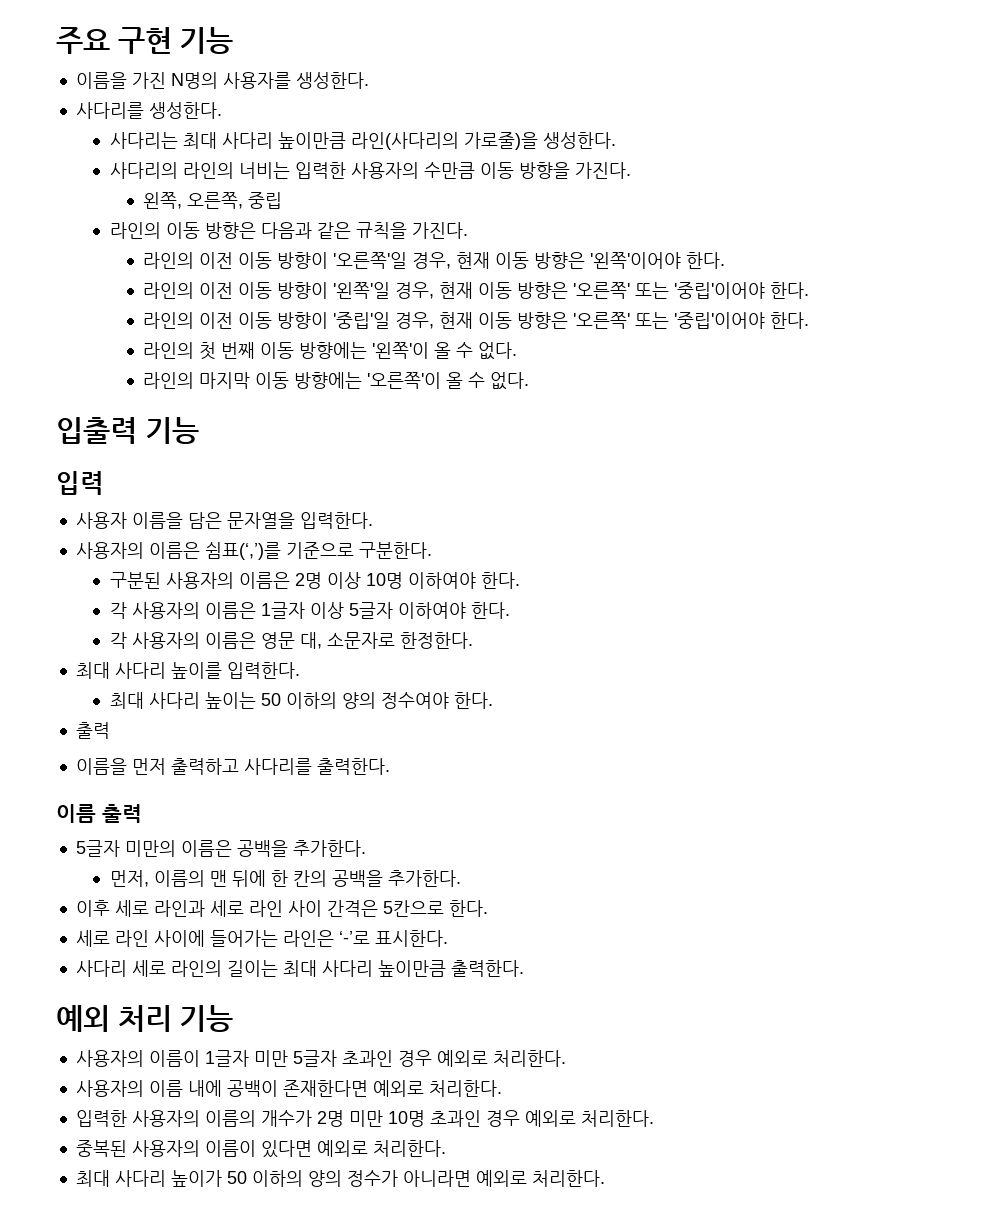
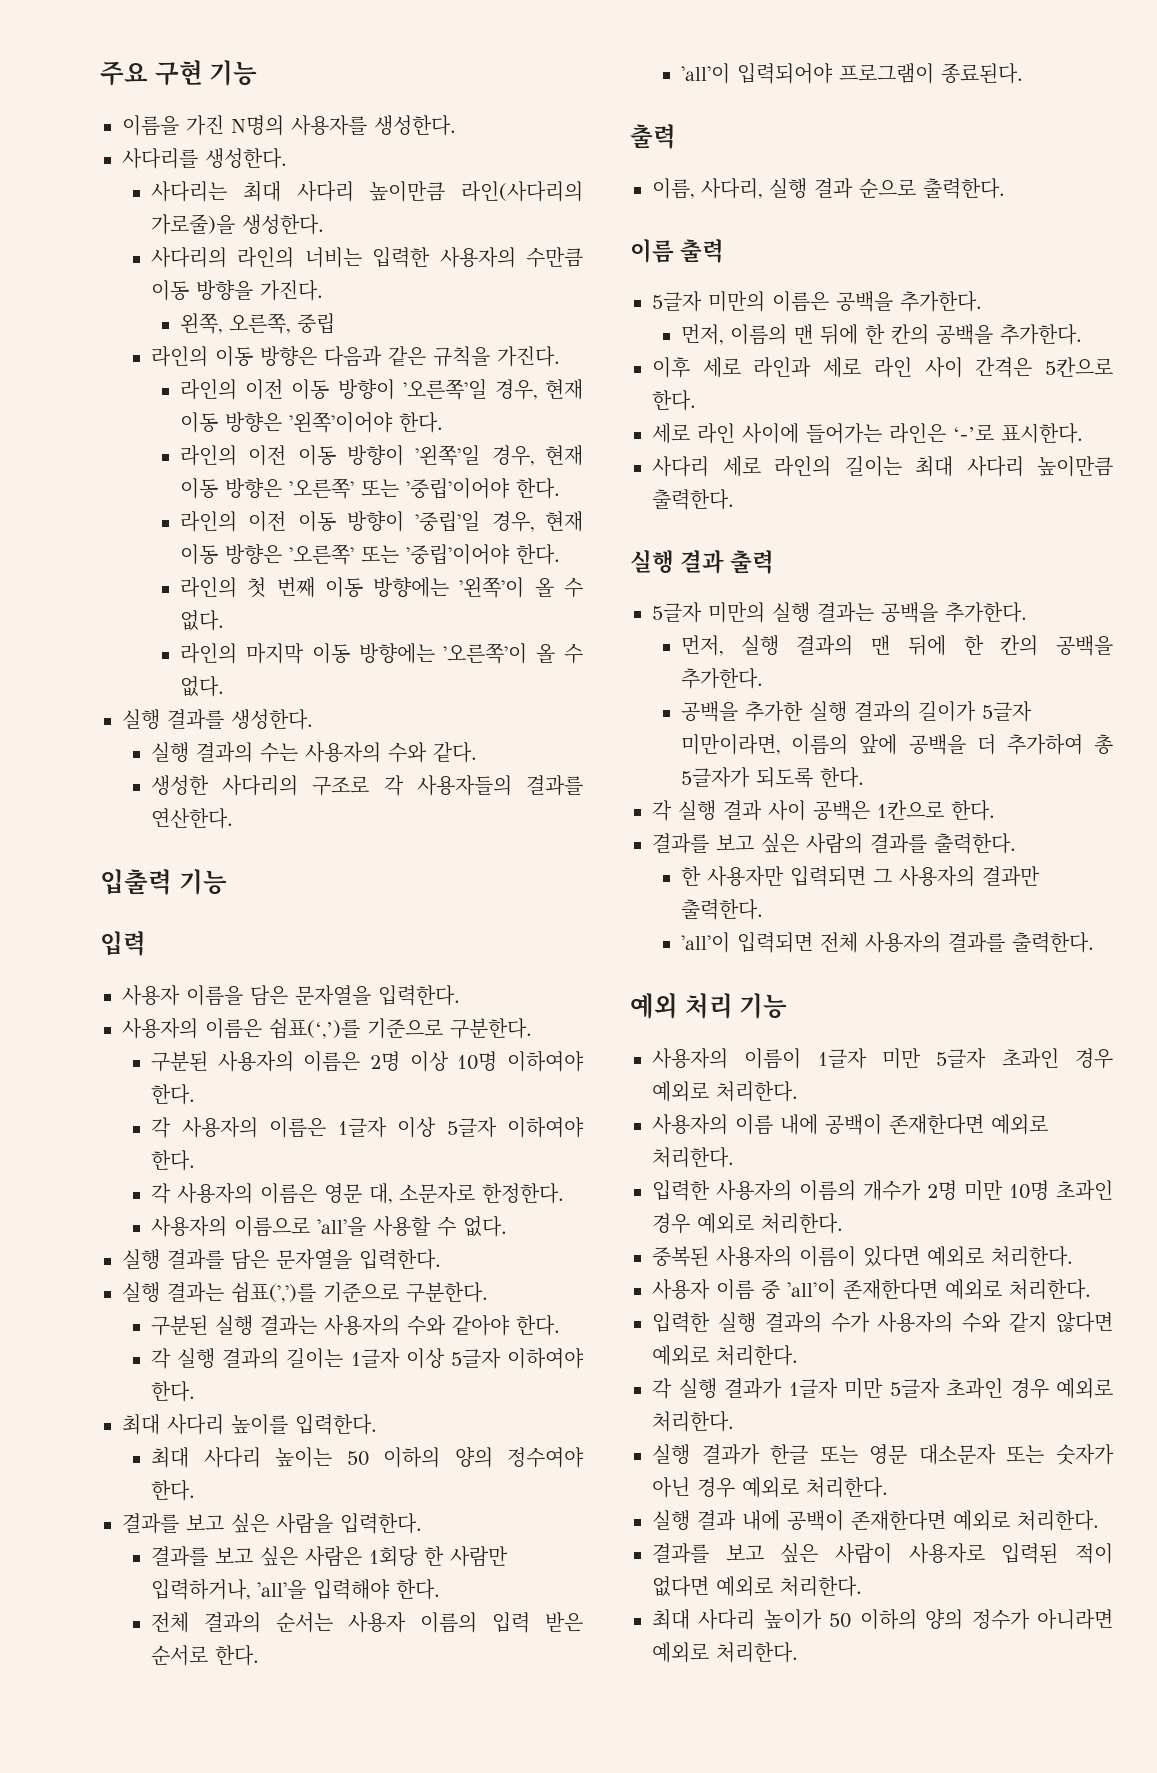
+ 실행 결과를 생성한다.
+ 실행 결과의 수는 사용자의 수와 같다.
+ 생성한 사다리의 구조로 각 사용자들의 결과를 연산한다.
+ 사용자의 이름으로 'all'을 사용할 수 없다.
+ 실행 결과를 담은 문자열을 입력한다.
+ 실행 결과는 쉼표(',')를 기준으로 구분한다.
+ 구분된 실행 결과는 사용자의 수와 같아야 한다.
+ 각 실행 결과의 길이는 1글자 이상 5글자 이하여야 한다.
  최대 사다리 높이는 50 이하의 양의 정수여야 한다.
+ 결과를 보고 싶은 사람을 입력한다.
+ 결과를 보고 싶은 사람은 1회당 한 사람만 입력하거나, 'all'을 입력해야 한다.
+ 전체 결과의 순서는 사용자 이름의 입력 받은 순서로 한다.
+ 'all'이 입력되어야 프로그램이 종료된다.
  출력
- 이름을 먼저 출력하고 사다리를 출력한다.
+ 이름, 사다리, 실행 결과 순으로 출력한다.
+ 실행 결과 출력
+ 5글자 미만의 실행 결과는 공백을 추가한다.
+ 먼저, 실행 결과의 맨 뒤에 한 칸의 공백을 추가한다.
+ 공백을 추가한 실행 결과의 길이가 5글자 미만이라면, 이름의 앞에 공백을 더 추가하여 총 5글자가 되도록 한다.
+ 각 실행 결과 사이 공백은 1칸으로 한다.
+ 결과를 보고 싶은 사람의 결과를 출력한다.
+ 한 사용자만 입력되면 그 사용자의 결과만 출력한다.
+ 'all'이 입력되면 전체 사용자의 결과를 출력한다.
+ 사용자 이름 중 'all'이 존재한다면 예외로 처리한다.
+ 입력한 실행 결과의 수가 사용자의 수와 같지 않다면 예외로 처리한다.
+ 각 실행 결과가 1글자 미만 5글자 초과인 경우 예외로 처리한다.
+ 실행 결과가 한글 또는 영문 대소문자 또는 숫자가 아닌 경우 예외로 처리한다.
+ 실행 결과 내에 공백이 존재한다면 예외로 처리한다.
+ 결과를 보고 싶은 사람이 사용자로 입력된 적이 없다면 예외로 처리한다.

